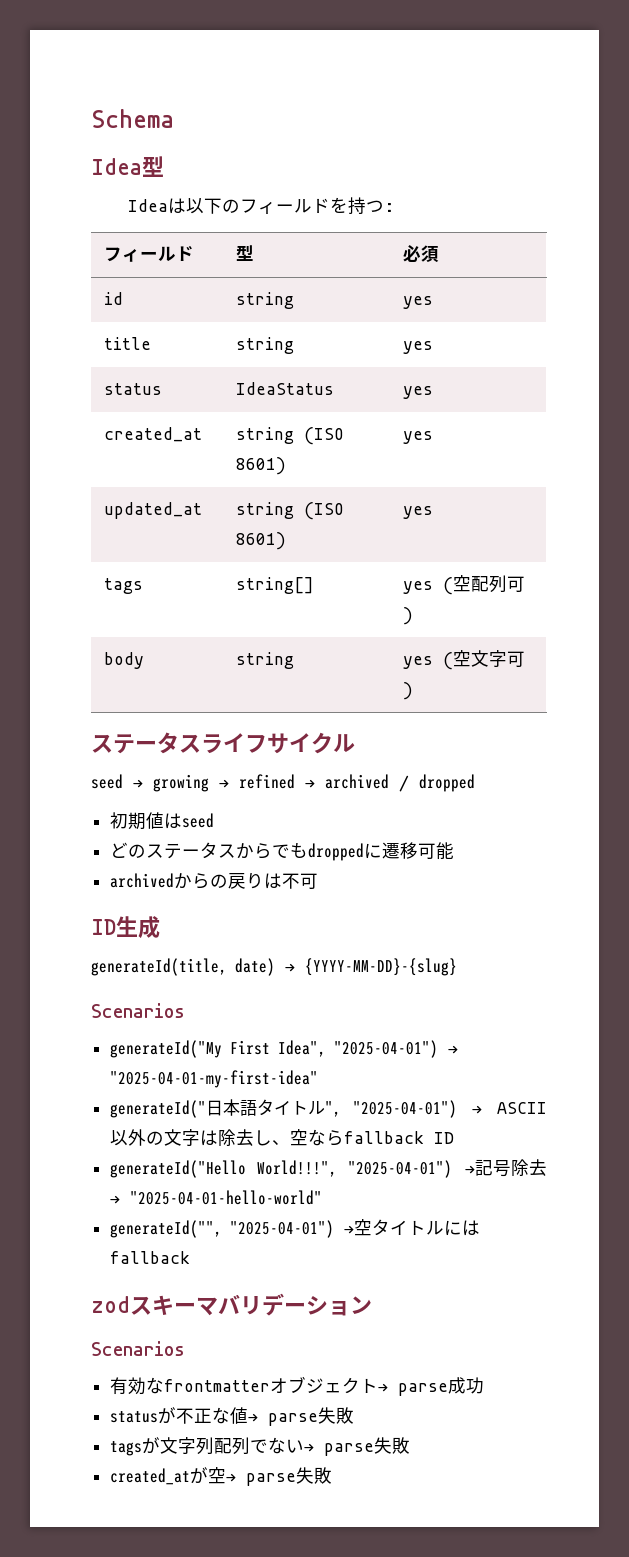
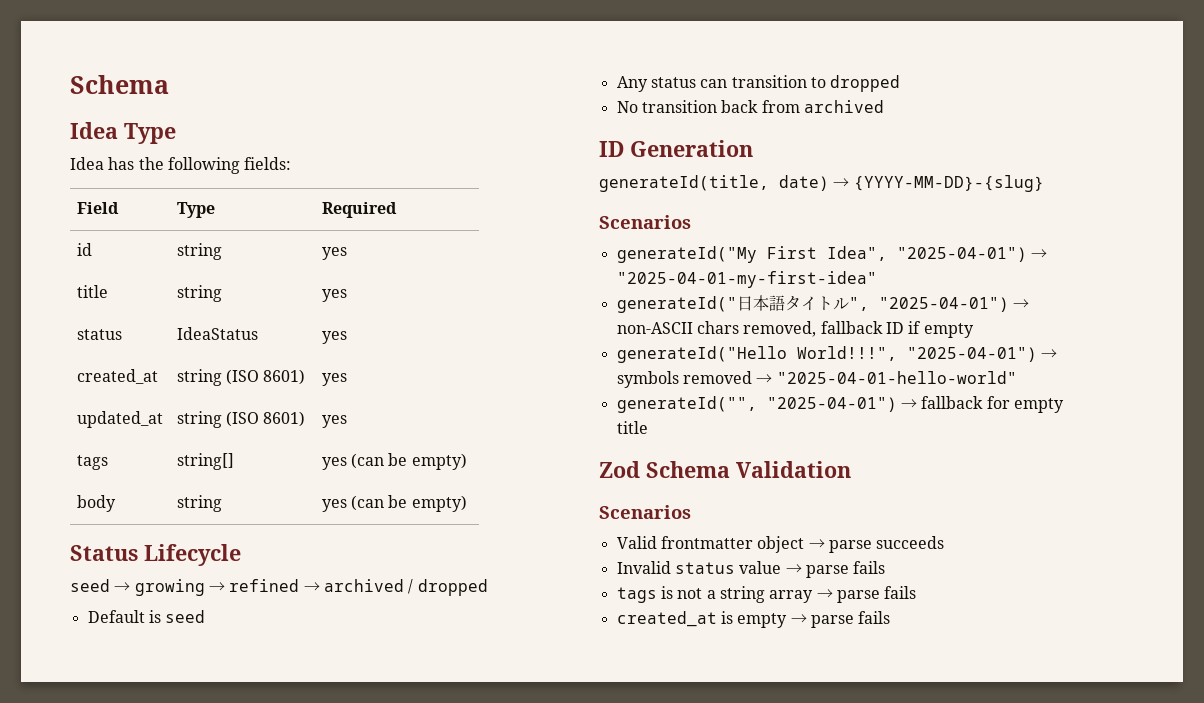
- Idea型
- Ideaは以下のフィールドを持つ:
- フィールド | 型 | 必須
+ Idea Type
+ Idea has the following fields:
+ Field | Type | Required
- tags | string[] | yes (空配列可)
+ tags | string[] | yes (can be empty)
- body | string | yes (空文字可)
- ステータスライフサイクル
+ body | string | yes (can be empty)
+ Status Lifecycle
- 初期値はseed
+ Default is seed
- どのステータスからでもdroppedに遷移可能
- archivedからの戻りは不可
- ID生成
+ Any status can transition to dropped
+ No transition back from archived
+ ID Generation
- generateId("日本語タイトル", "2025-04-01") → ASCII以外の文字は除去し、空ならfallback ID
+ generateId("日本語タイトル", "2025-04-01") → non-ASCII chars removed, fallback ID if empty
- generateId("Hello World!!!", "2025-04-01") →記号除去→ "2025-04-01-hello-world"
+ generateId("Hello World!!!", "2025-04-01") → symbols removed → "2025-04-01-hello-world"
- generateId("", "2025-04-01") →空タイトルにはfallback
- zodスキーマバリデーション
+ generateId("", "2025-04-01") → fallback for empty title
+ Zod Schema Validation
  Scenarios
- 有効なfrontmatterオブジェクト→ parse成功
- statusが不正な値→ parse失敗
- tagsが文字列配列でない→ parse失敗
- created_atが空→ parse失敗
+ Valid frontmatter object → parse succeeds
+ Invalid status value → parse fails
+ tags is not a string array → parse fails
+ created_at is empty → parse fails

